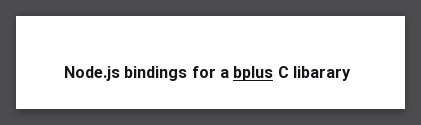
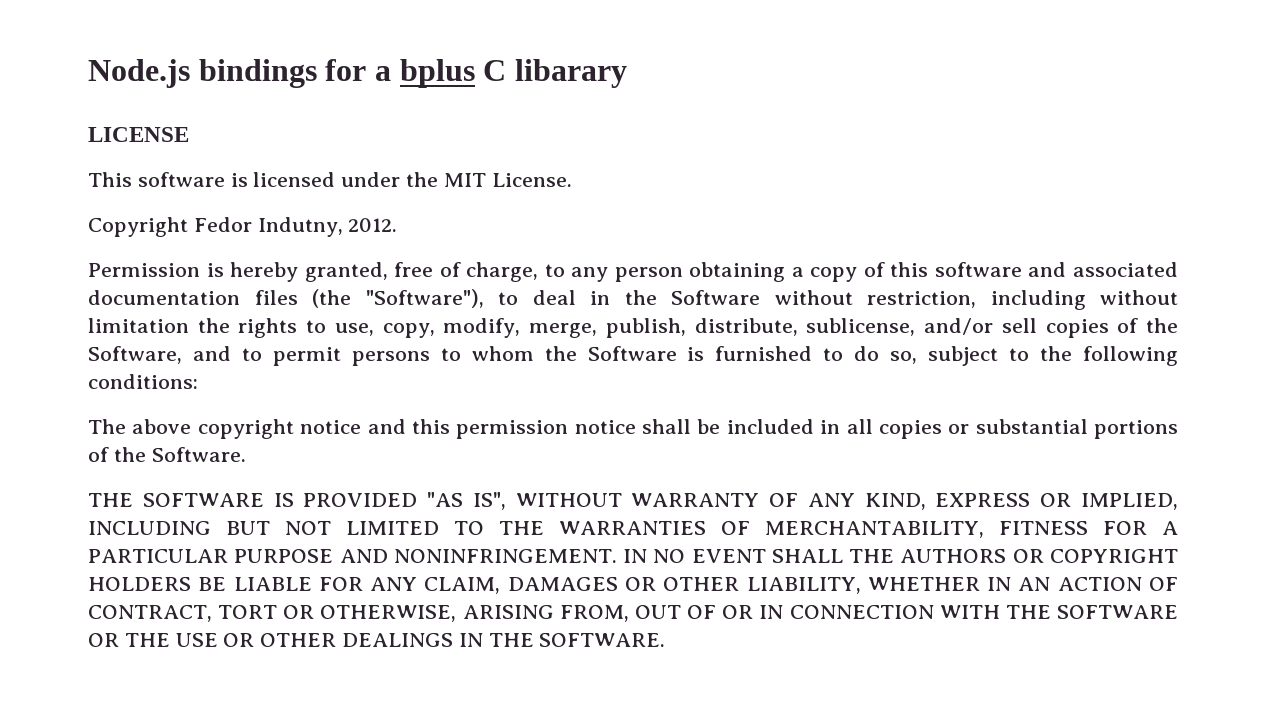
+ LICENSE
+ This software is licensed under the MIT License.
+ Copyright Fedor Indutny, 2012.
+ Permission is hereby granted, free of charge, to any person obtaining a copy of this software and associated documentation files (the "Software"), to deal in the Software without restriction, including without limitation the rights to use, copy, modify, merge, publish, distribute, sublicense, and/or sell copies of the Software, and to permit persons to whom the Software is furnished to do so, subject to the following conditions:
+ The above copyright notice and this permission notice shall be included in all copies or substantial portions of the Software.
+ THE SOFTWARE IS PROVIDED "AS IS", WITHOUT WARRANTY OF ANY KIND, EXPRESS OR IMPLIED, INCLUDING BUT NOT LIMITED TO THE WARRANTIES OF MERCHANTABILITY, FITNESS FOR A PARTICULAR PURPOSE AND NONINFRINGEMENT. IN NO EVENT SHALL THE AUTHORS OR COPYRIGHT HOLDERS BE LIABLE FOR ANY CLAIM, DAMAGES OR OTHER LIABILITY, WHETHER IN AN ACTION OF CONTRACT, TORT OR OTHERWISE, ARISING FROM, OUT OF OR IN CONNECTION WITH THE SOFTWARE OR THE USE OR OTHER DEALINGS IN THE SOFTWARE.

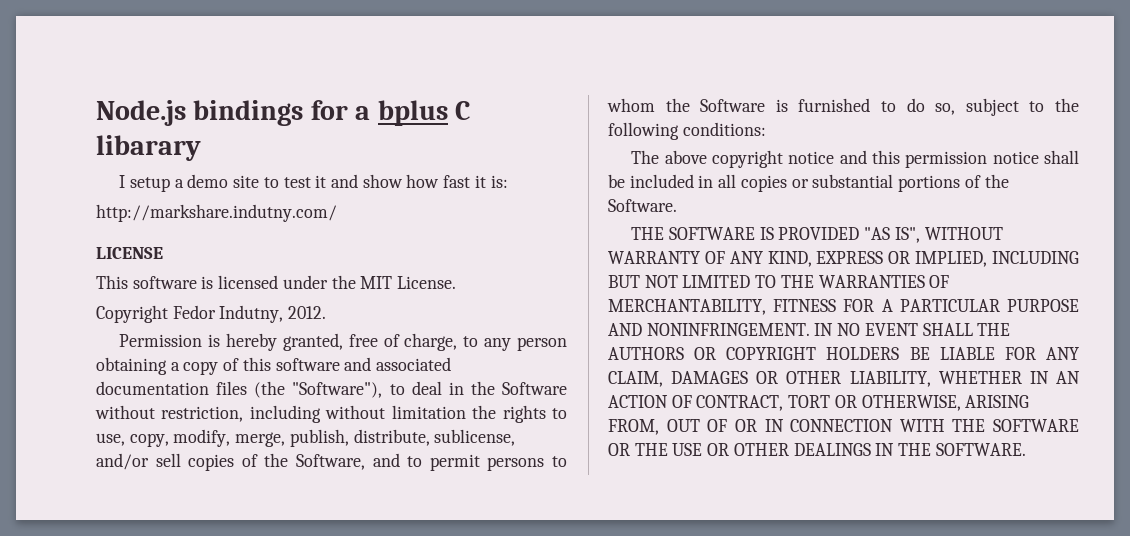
+ I setup a demo site to test it and show how fast it is:
+ http://markshare.indutny.com/

